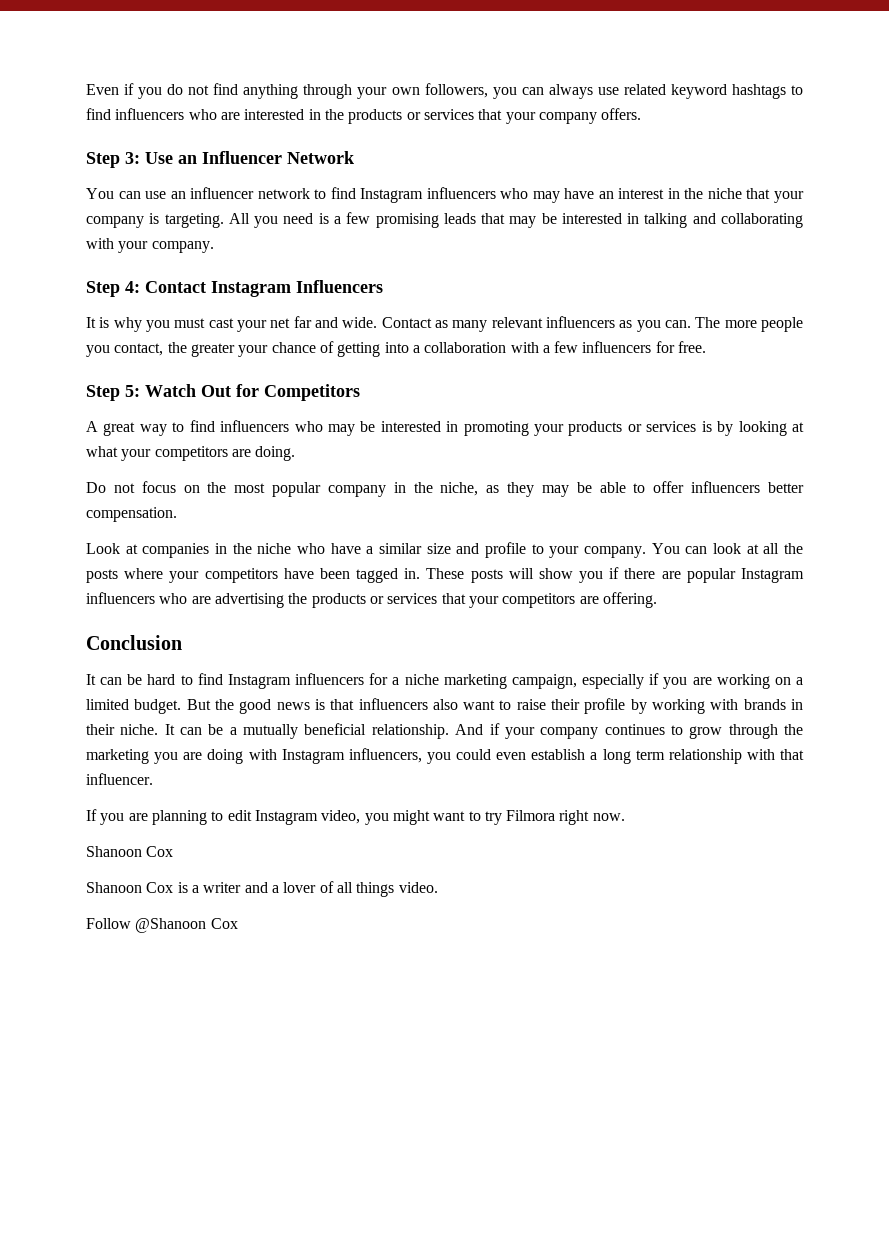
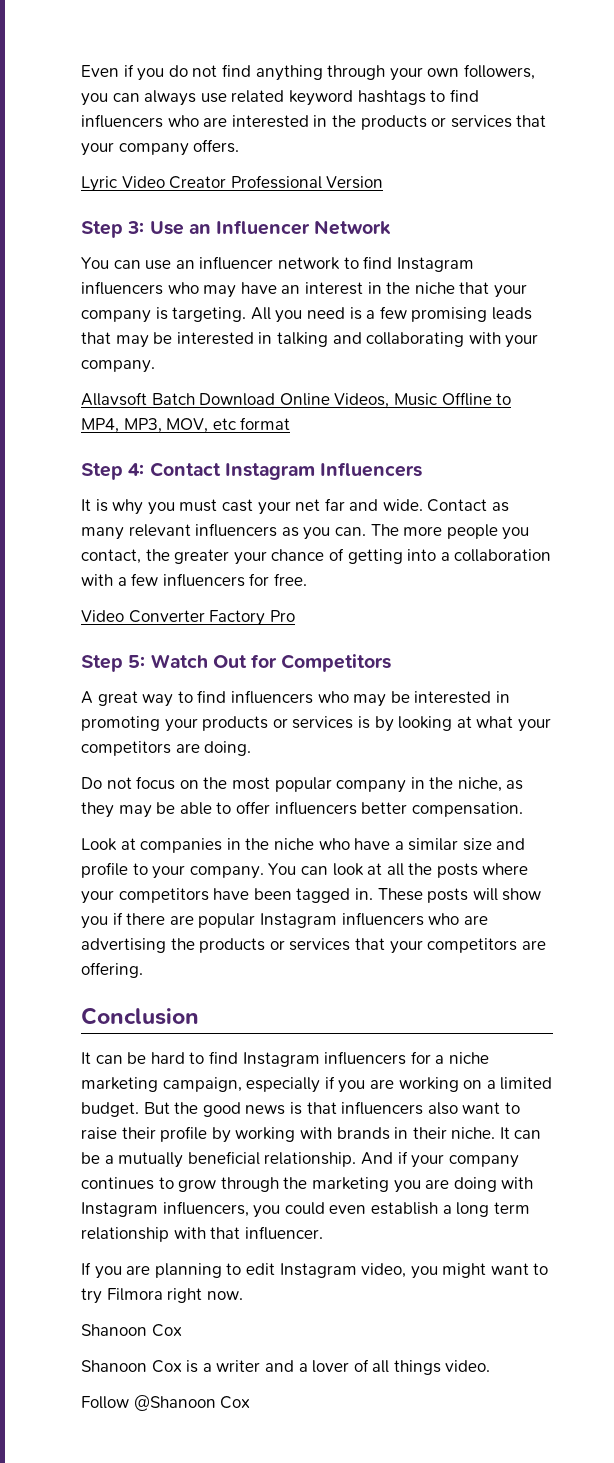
+ Lyric Video Creator Professional Version
+ Allavsoft Batch Download Online Videos, Music Offline to MP4, MP3, MOV, etc format
+ Video Converter Factory Pro

